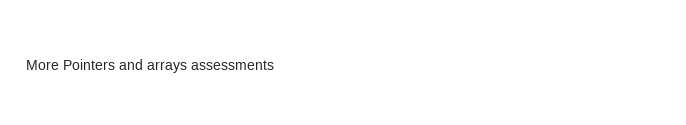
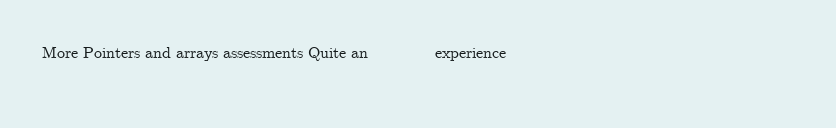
- More Pointers and arrays assessments
+ More Pointers and arrays assessments Quite an experience

